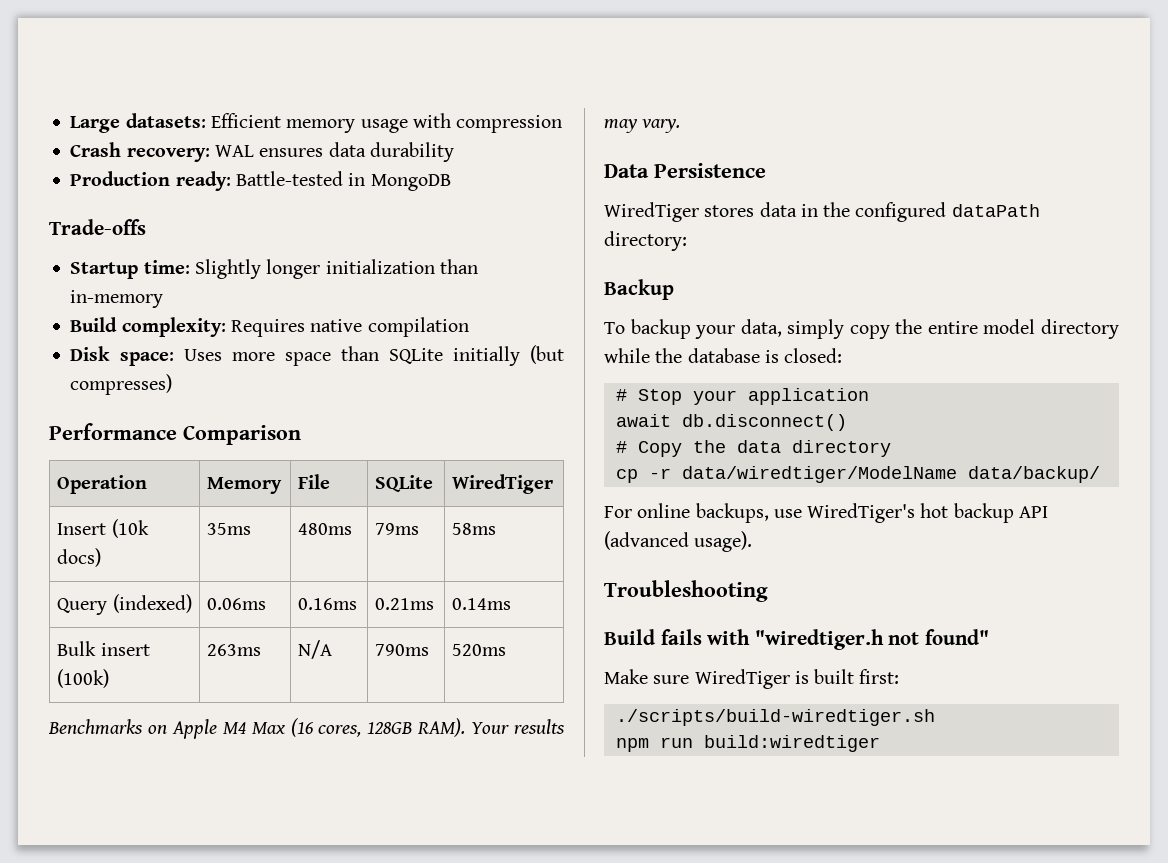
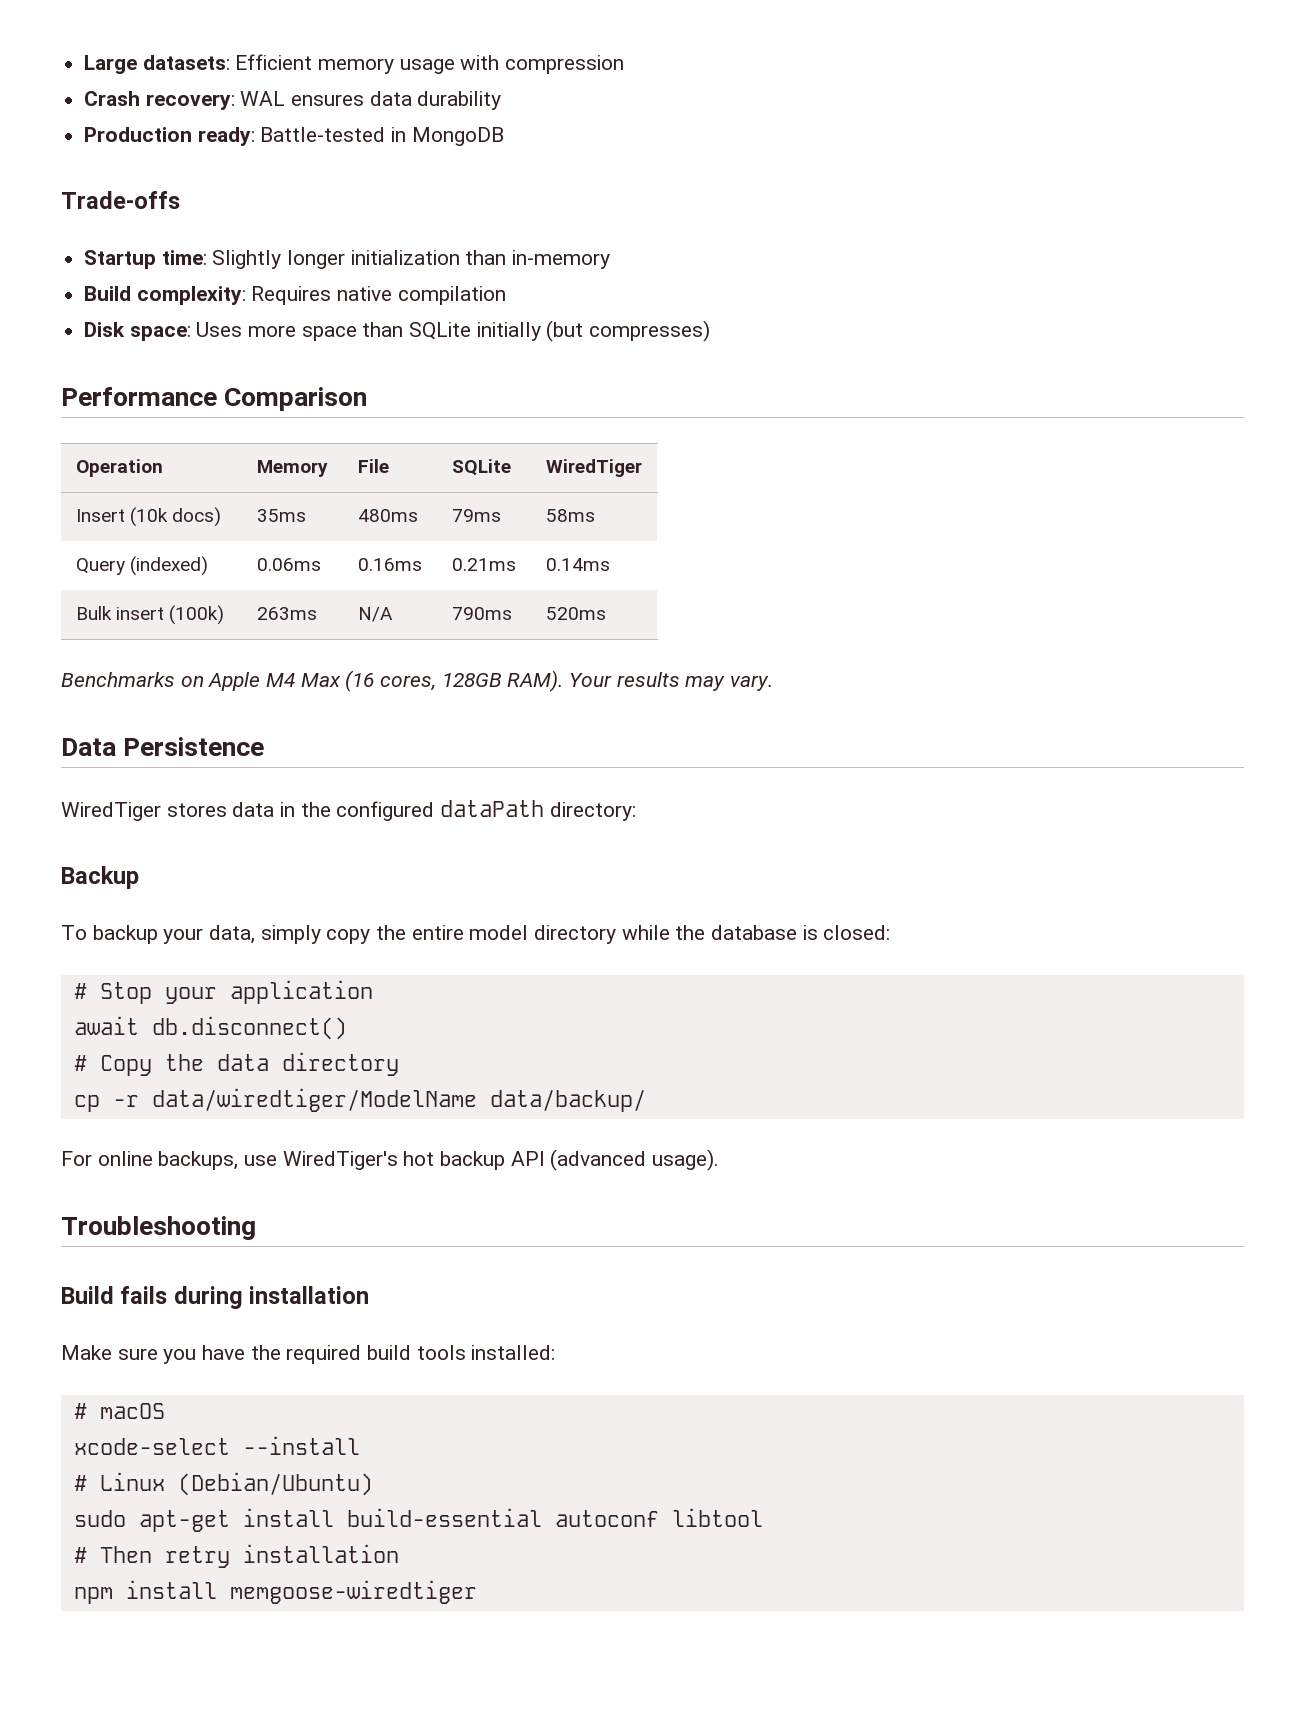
- Build fails with "wiredtiger.h not found"
- Make sure WiredTiger is built first:
- ./scripts/build-wiredtiger.sh
+ Build fails during installation
+ Make sure you have the required build tools installed:
+ # macOS
+ xcode-select --install
+ # Linux (Debian/Ubuntu)
+ sudo apt-get install build-essential autoconf libtool
+ # Then retry installation
- npm run build:wiredtiger
+ npm install memgoose-wiredtiger

